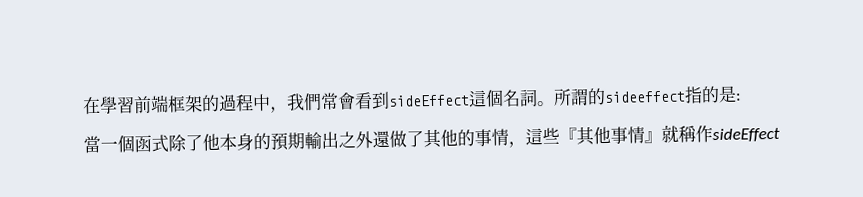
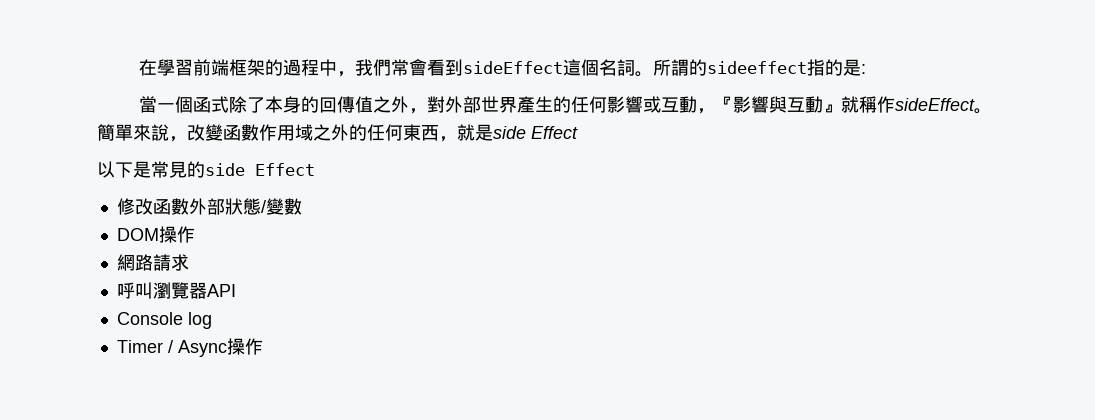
- 當一個函式除了他本身的預期輸出之外還做了其他的事情，這些『其他事情』就稱作sideEffect
+ 當一個函式除了本身的回傳值之外，對外部世界產生的任何影響或互動，『影響與互動』就稱作sideEffect。簡單來說，改變函數作用域之外的任何東西，就是side Effect
+ 以下是常見的side Effect
+ 修改函數外部狀態/變數
+ DOM操作
+ 網路請求
+ 呼叫瀏覽器API
+ Console log
+ Timer / Async操作

